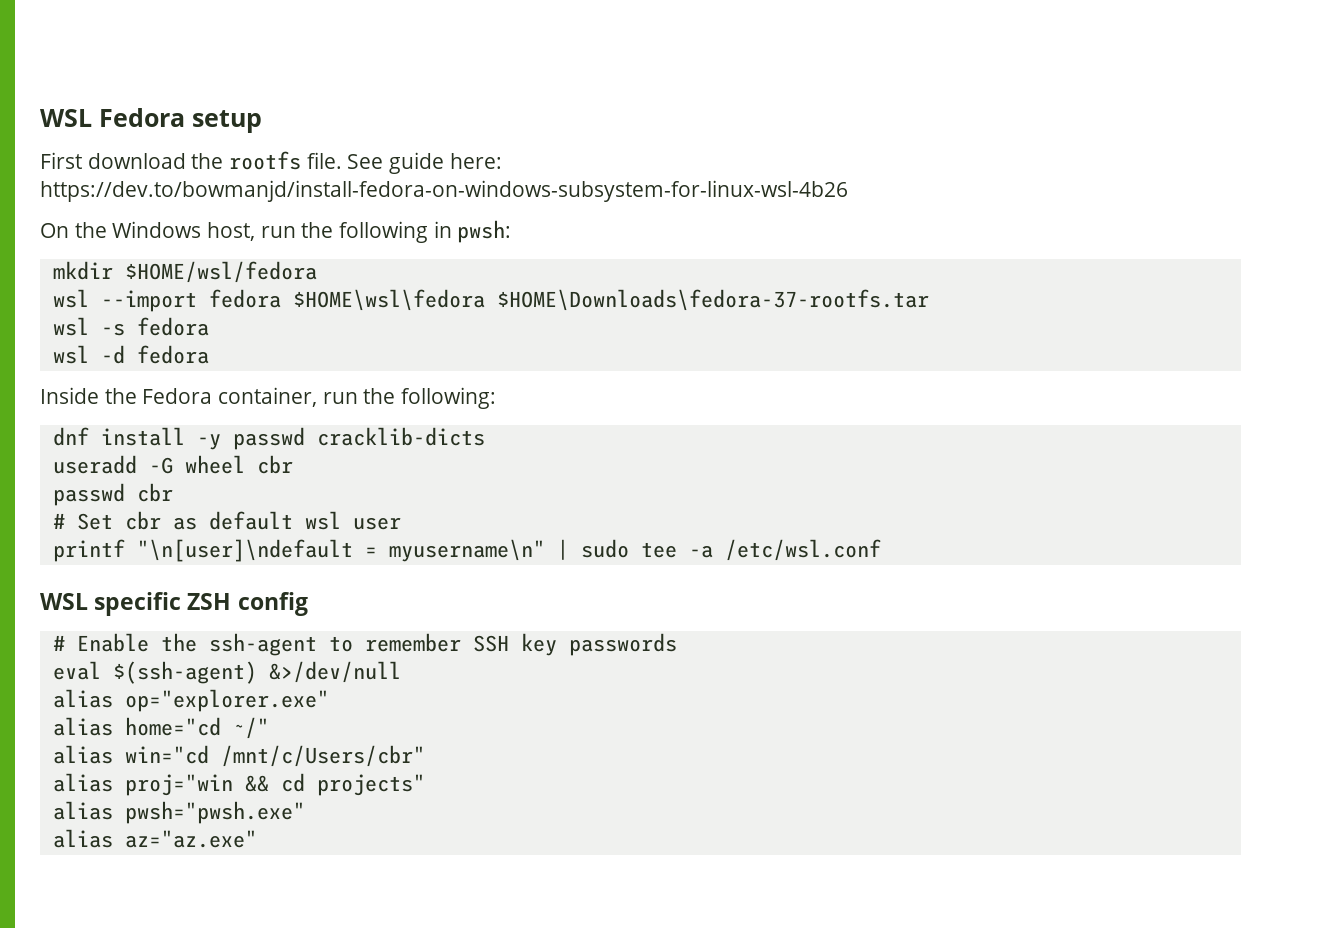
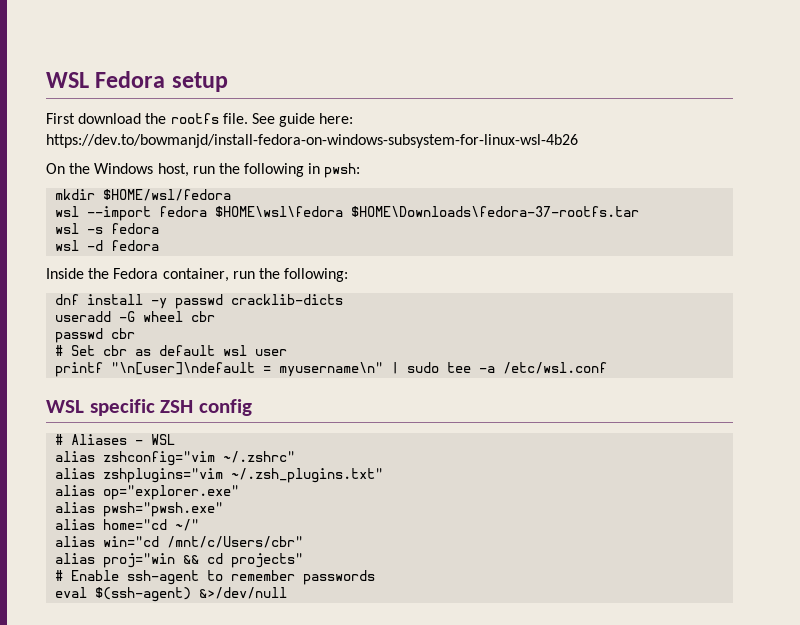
- # Enable the ssh-agent to remember SSH key passwords
- eval $(ssh-agent) &>/dev/null
+ # Aliases - WSL
+ alias zshconfig="vim ~/.zshrc"
+ alias zshplugins="vim ~/.zsh_plugins.txt"
+ alias pwsh="pwsh.exe"
- alias pwsh="pwsh.exe"
- alias az="az.exe"
+ # Enable ssh-agent to remember passwords
+ eval $(ssh-agent) &>/dev/null

